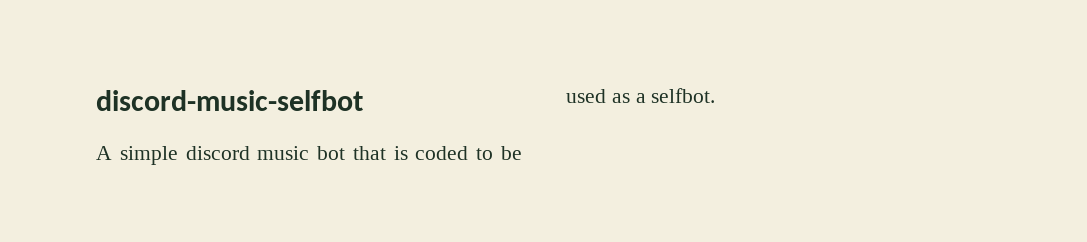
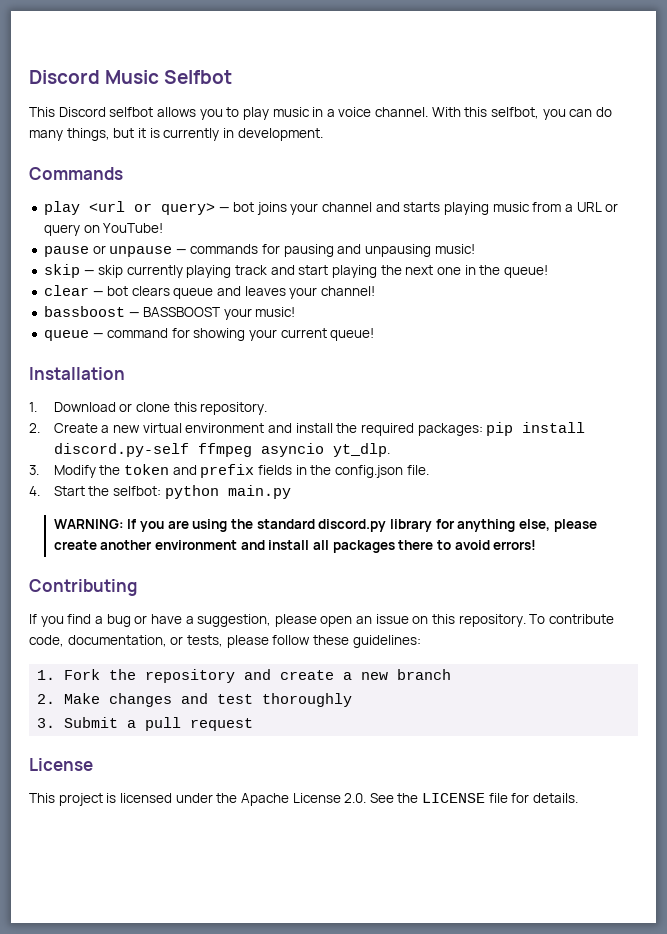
- discord-music-selfbot
- A simple discord music bot that is coded to be used as a selfbot.
+ Discord Music Selfbot
+ This Discord selfbot allows you to play music in a voice channel. With this selfbot, you can do many things, but it is currently in development.
+ Commands
+ play <url or query> — bot joins your channel and starts playing music from a URL or query on YouTube!
+ pause or unpause — commands for pausing and unpausing music!
+ skip — skip currently playing track and start playing the next one in the queue!
+ clear — bot clears queue and leaves your channel!
+ bassboost — BASSBOOST your music!
+ queue — command for showing your current queue!
+ Installation
+ 1. Download or clone this repository.
+ 2. Create a new virtual environment and install the required packages: pip install discord.py-self ffmpeg asyncio yt_dlp.
+ 3. Modify the token and prefix fields in the config.json file.
+ 4. Start the selfbot: python main.py
+ WARNING: If you are using the standard discord.py library for anything else, please create another environment and install all packages there to avoid errors!
+ Contributing
+ If you find a bug or have a suggestion, please open an issue on this repository. To contribute code, documentation, or tests, please follow these guidelines:
+ 1. Fork the repository and create a new branch
+ 2. Make changes and test thoroughly
+ 3. Submit a pull request
+ License
+ This project is licensed under the Apache License 2.0. See the LICENSE file for details.

